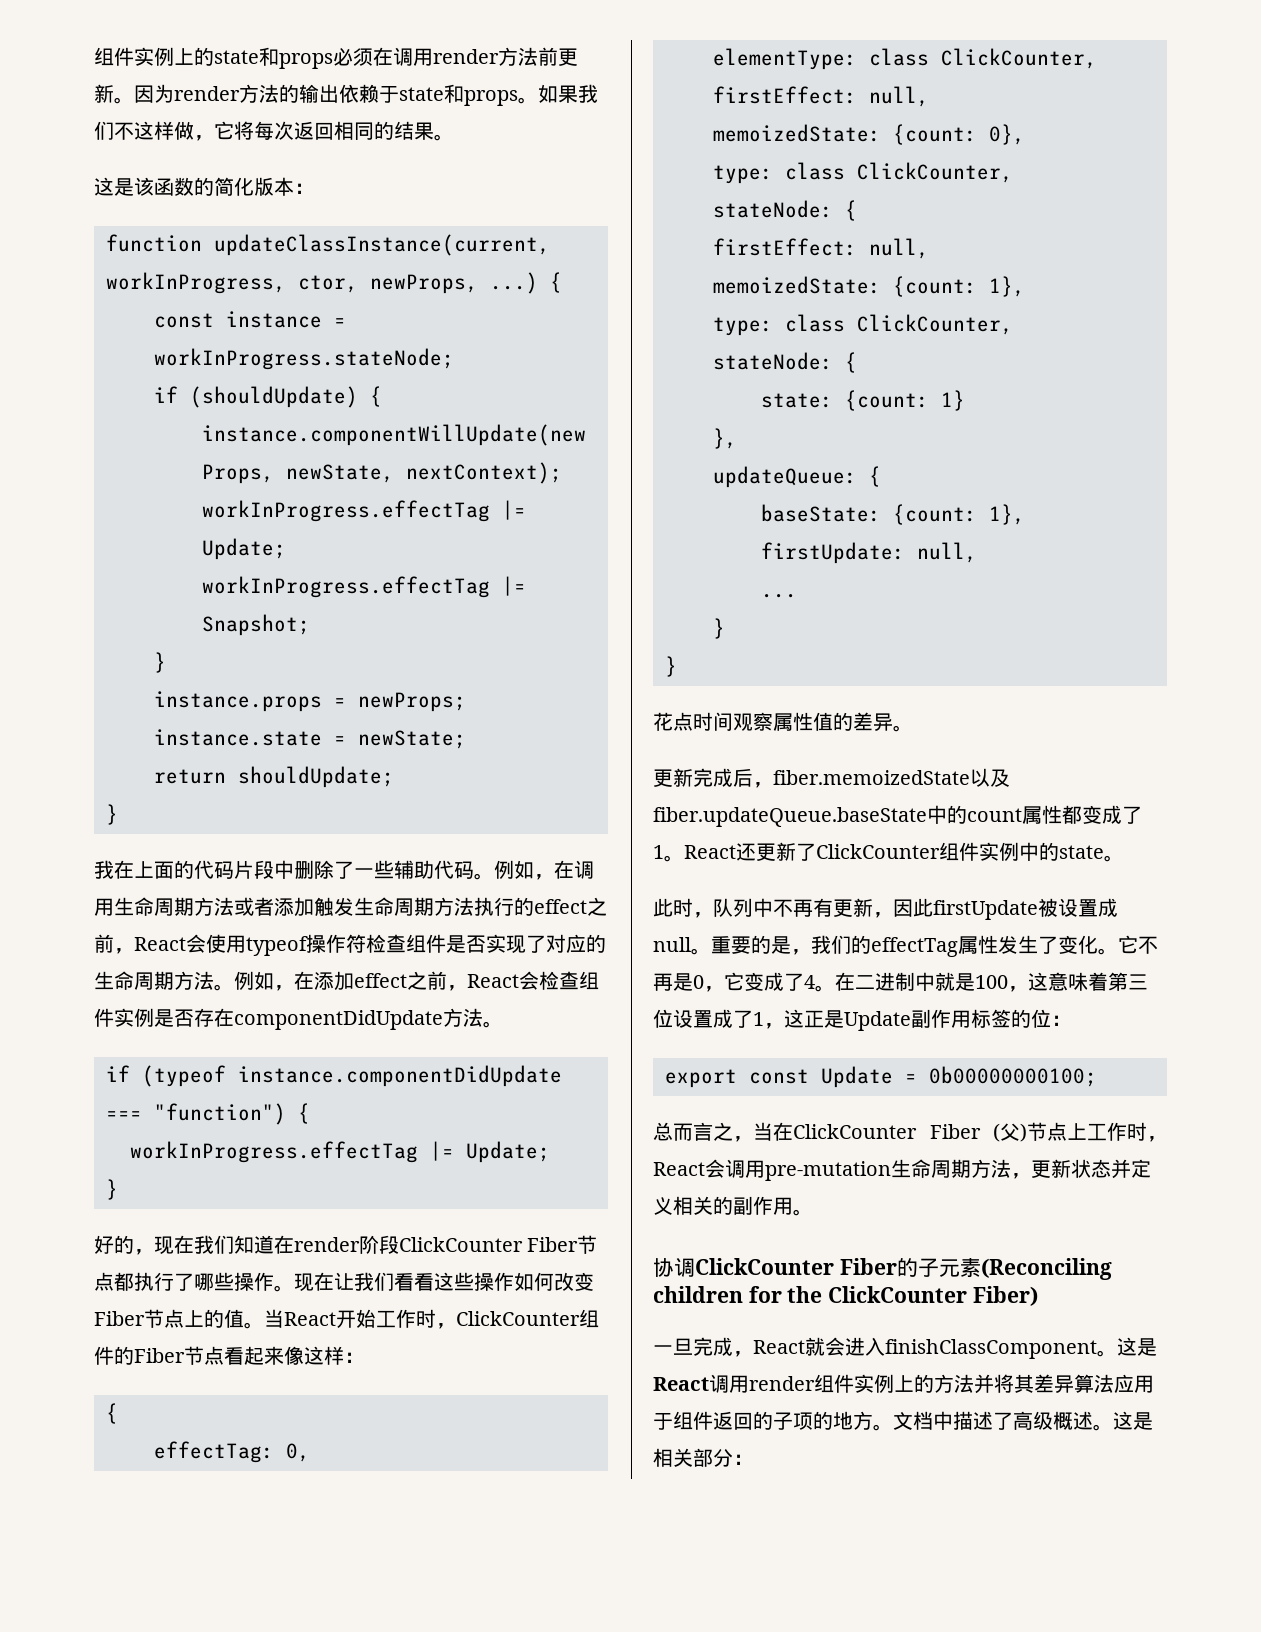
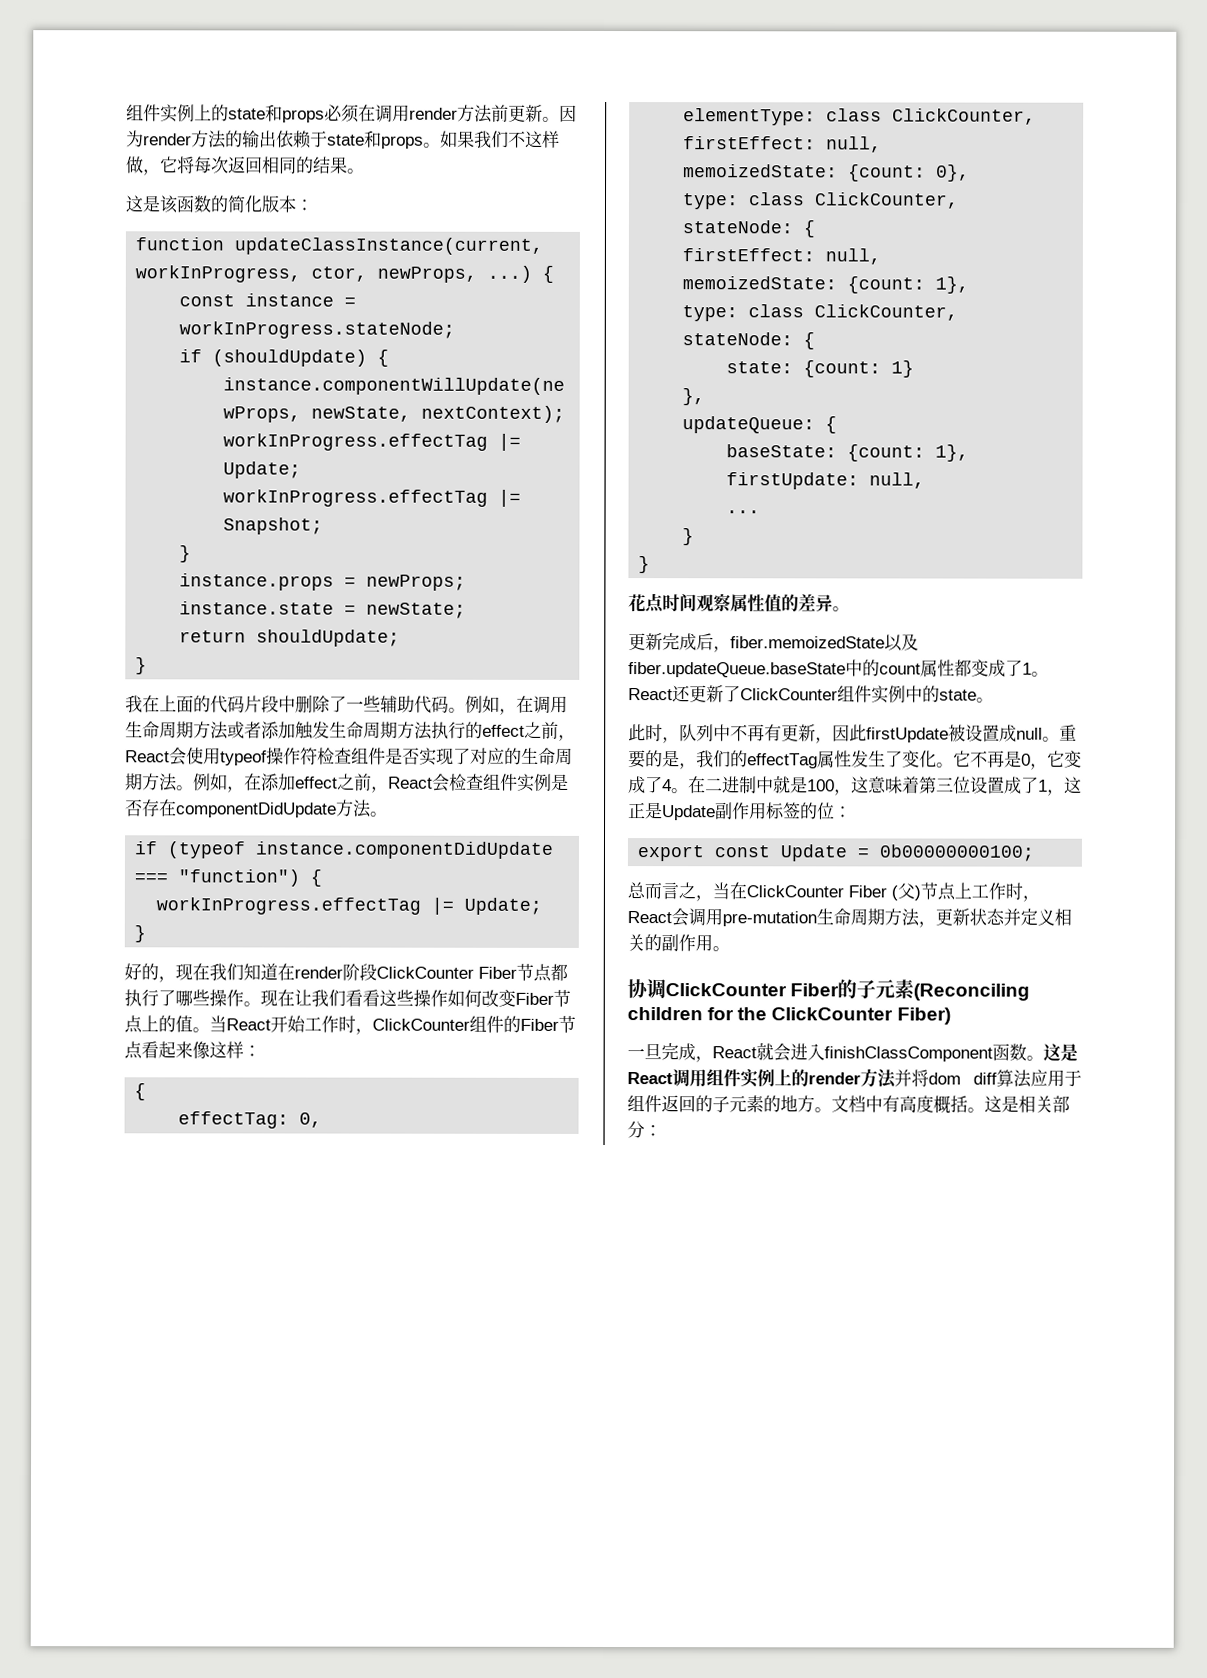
- 一旦完成，React就会进入finishClassComponent。
+ 一旦完成，React就会进入finishClassComponent函数。
- 这是React调用render组件实例上的方法并将其差异算法应用于组件返回的子项的地方。
+ 这是React调用组件实例上的render方法并将dom diff算法应用于组件返回的子元素的地方。
- 文档中描述了高级概述。
+ 文档中有高度概括。

